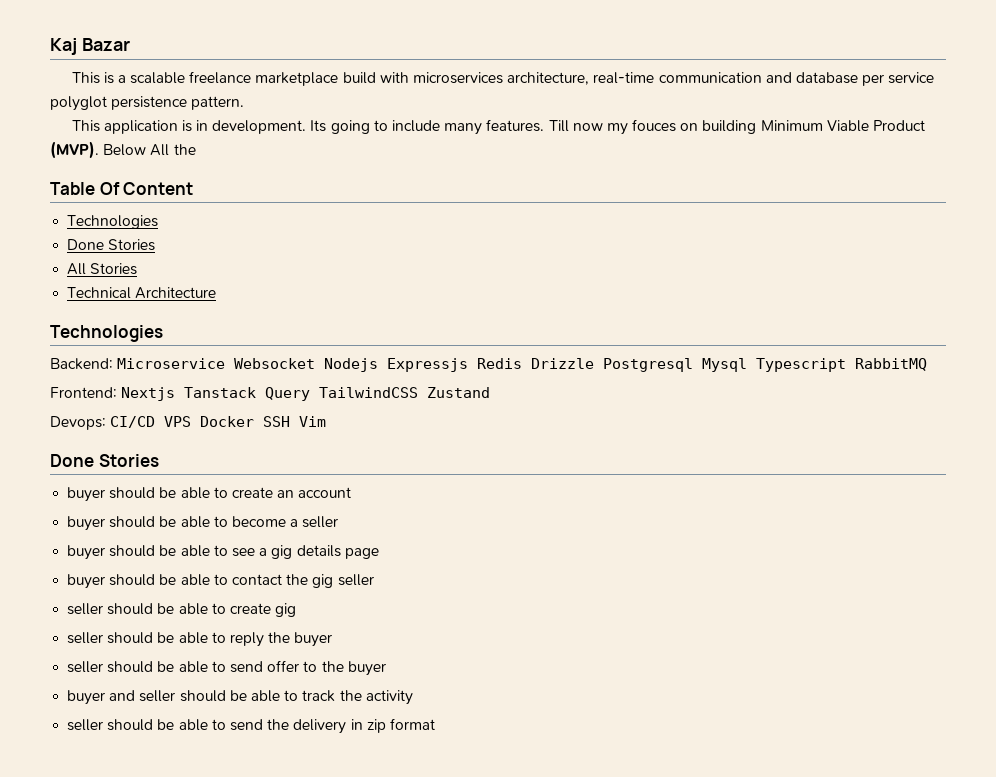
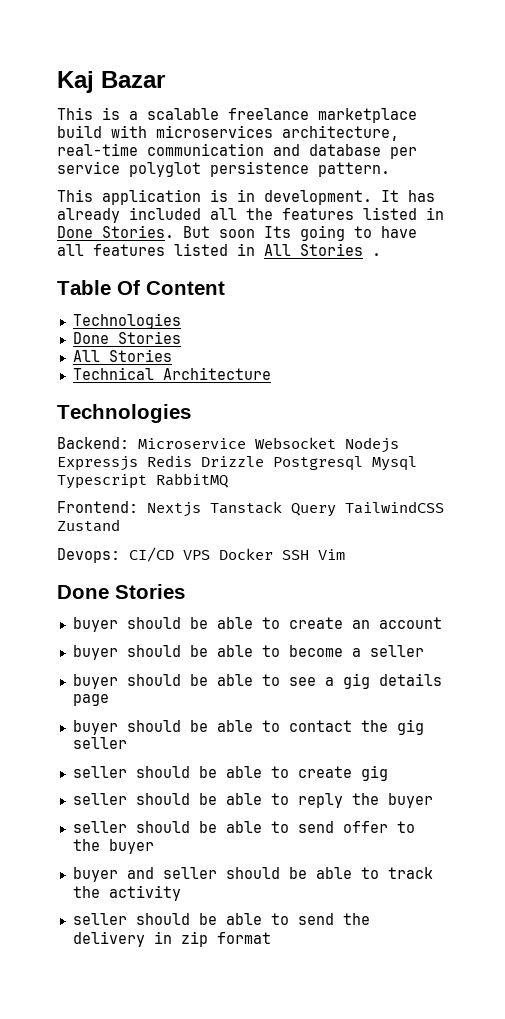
- Its going to include many features. Till now my fouces on building Minimum Viable Product (MVP). Below All the
+ It has already included all the features listed in Done Stories. But soon Its going to have all features listed in All Stories .

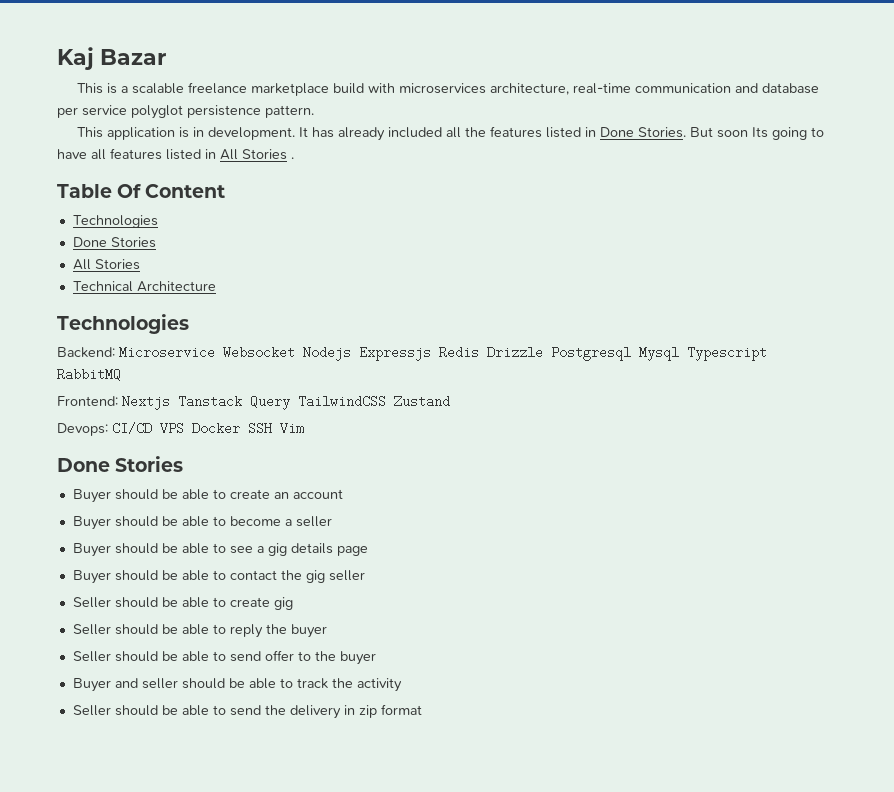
- buyer should be able to create an account
+ Buyer should be able to create an account
- buyer should be able to become a seller
+ Buyer should be able to become a seller
- buyer should be able to see a gig details page
+ Buyer should be able to see a gig details page
- buyer should be able to contact the gig seller
+ Buyer should be able to contact the gig seller
- seller should be able to create gig
+ Seller should be able to create gig
- seller should be able to reply the buyer
+ Seller should be able to reply the buyer
- seller should be able to send offer to the buyer
+ Seller should be able to send offer to the buyer
- buyer and seller should be able to track the activity
+ Buyer and seller should be able to track the activity
- seller should be able to send the delivery in zip format
+ Seller should be able to send the delivery in zip format

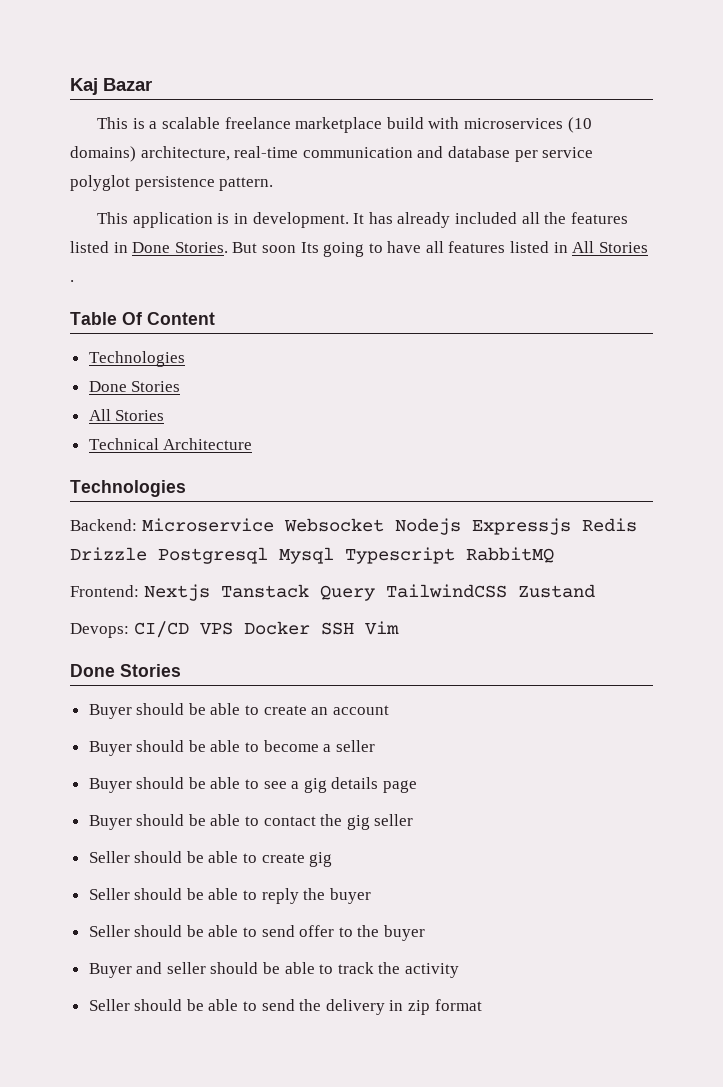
- This is a scalable freelance marketplace build with microservices architecture, real-time communication and database per service polyglot persistence pattern.
+ This is a scalable freelance marketplace build with microservices (10 domains) architecture, real-time communication and database per service polyglot persistence pattern.

